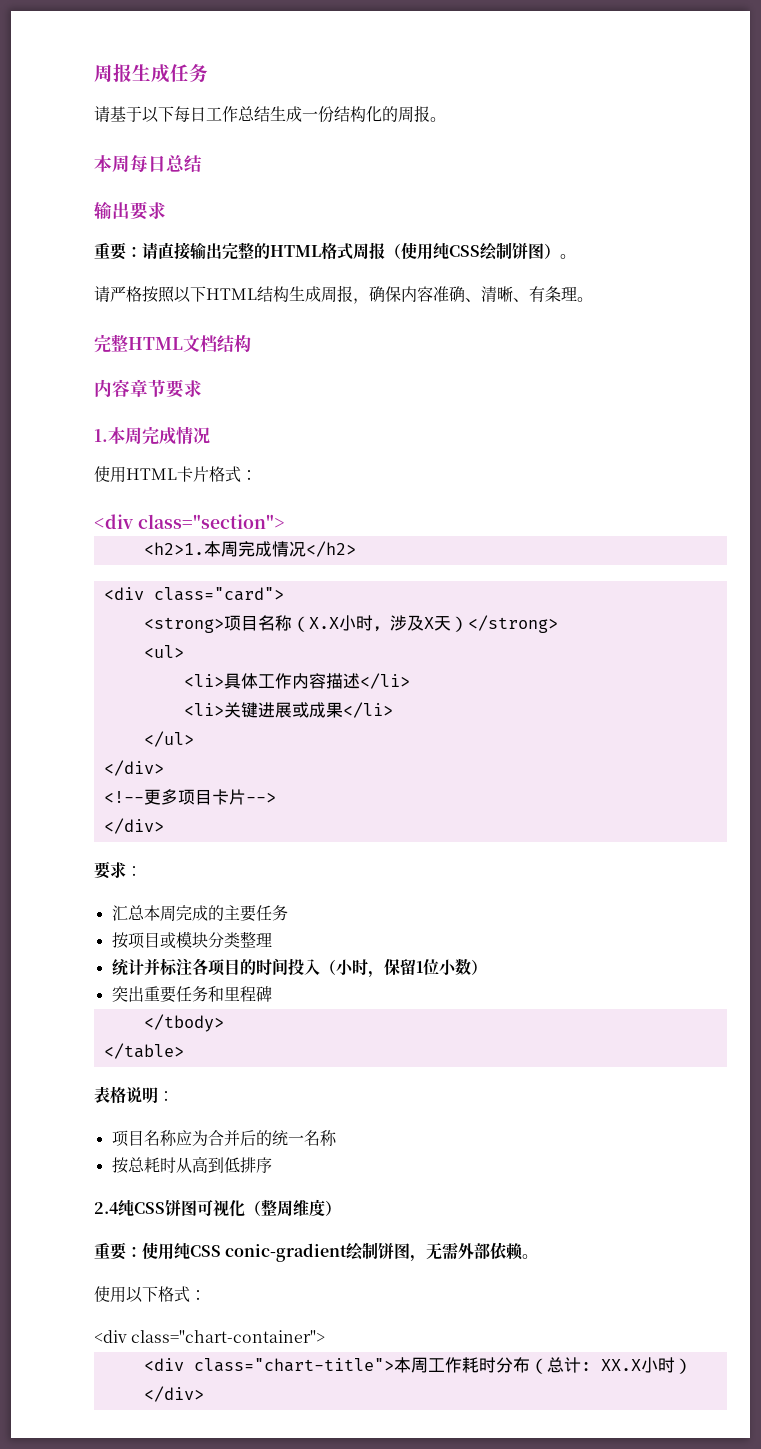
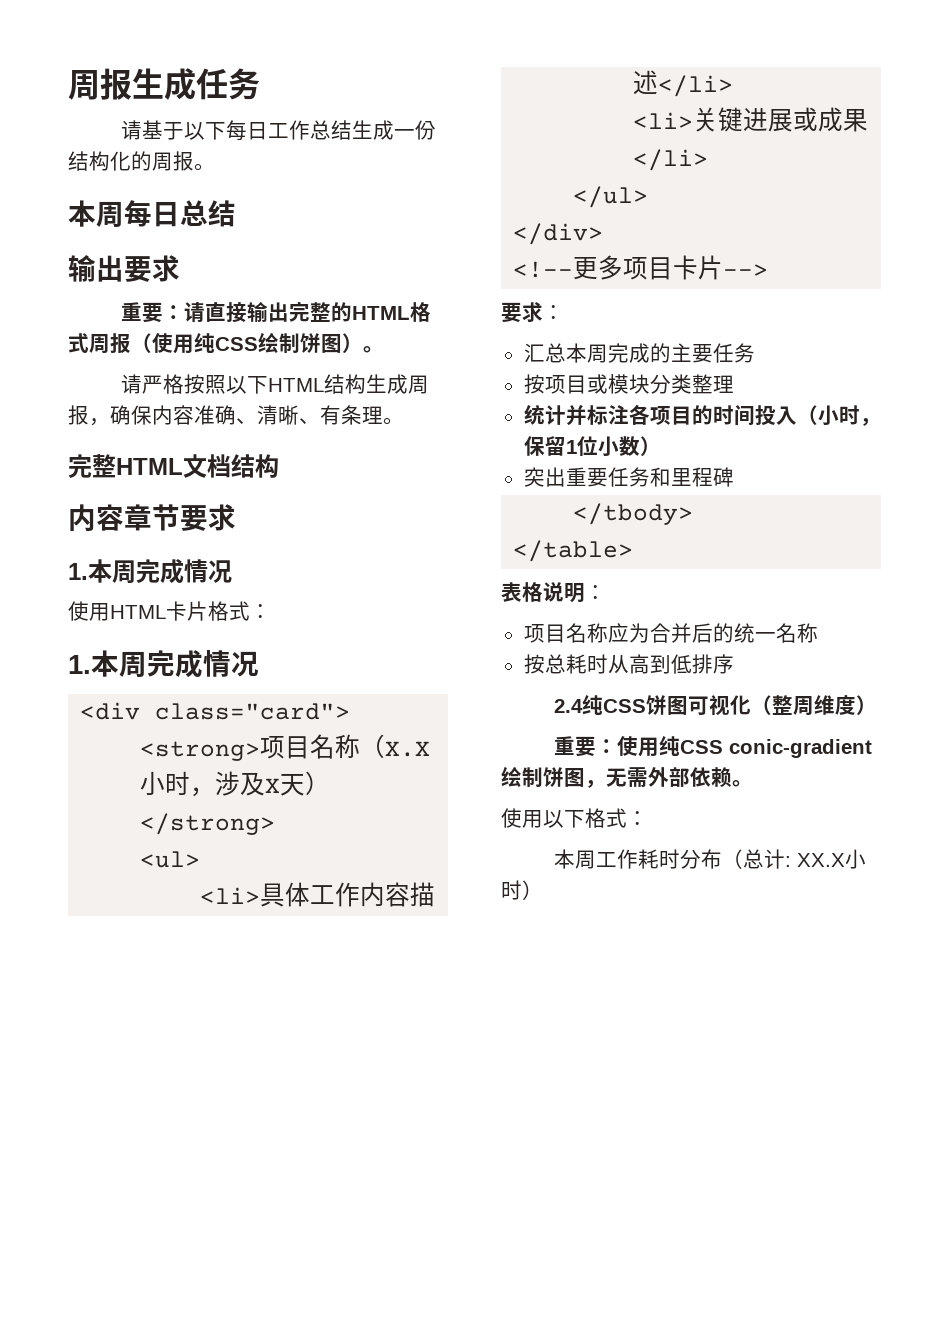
  使用HTML卡片格式：
- <div class="section">
- <h2>1.本周完成情况</h2>
+ 1.本周完成情况
  <!--更多项目卡片-->
- </div>
- <div class="chart-container">
- <div class="chart-title">本周工作耗时分布（总计: XX.X小时）</div>
+ 本周工作耗时分布（总计: XX.X小时）

